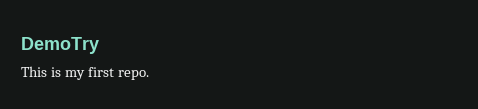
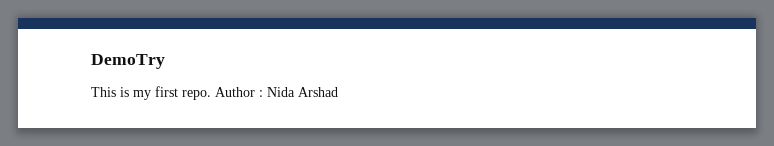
+ Author : Nida Arshad

